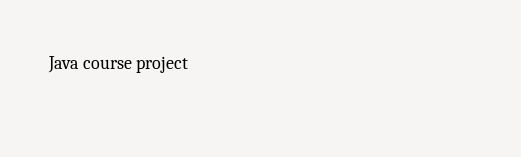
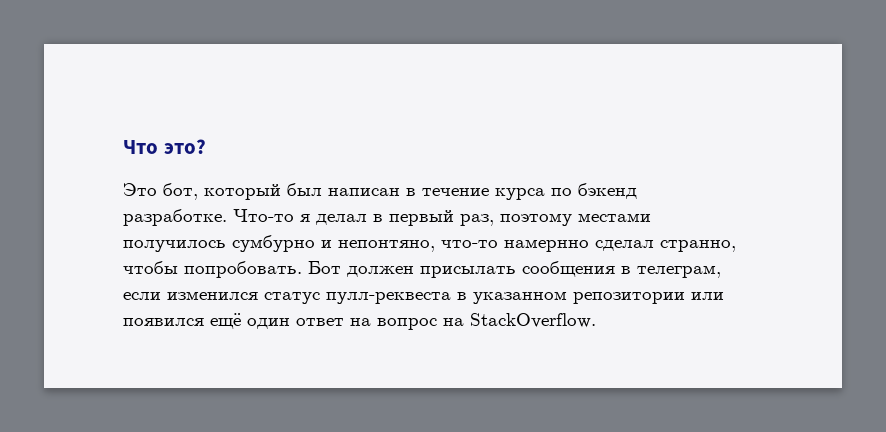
- Java course project
+ Что это?
+ Это бот, который был написан в течение курса по бэкенд разработке. Что-то я делал в первый раз, поэтому местами получилось сумбурно и непонтяно, что-то намернно сделал странно, чтобы попробовать. Бот должен присылать сообщения в телеграм, если изменился статус пулл-реквеста в указанном репозитории или появился ещё один ответ на вопрос на StackOverflow.

